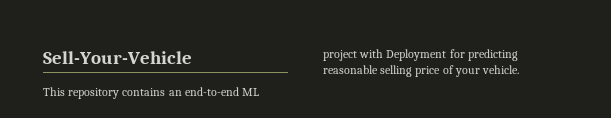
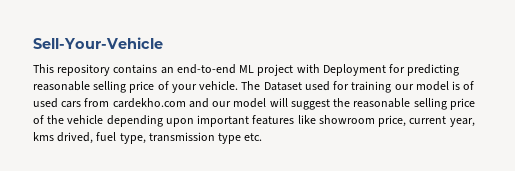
+ The Dataset used for training our model is of used cars from cardekho.com and our model will suggest the reasonable selling price of the vehicle depending upon important features like showroom price, current year, kms drived, fuel type, transmission type etc.

